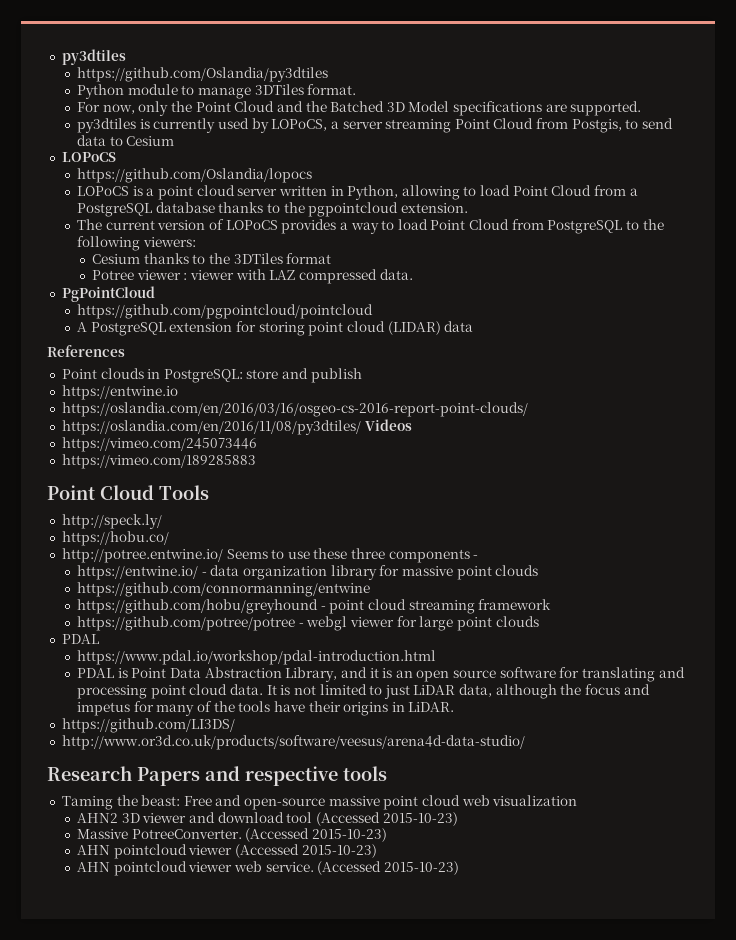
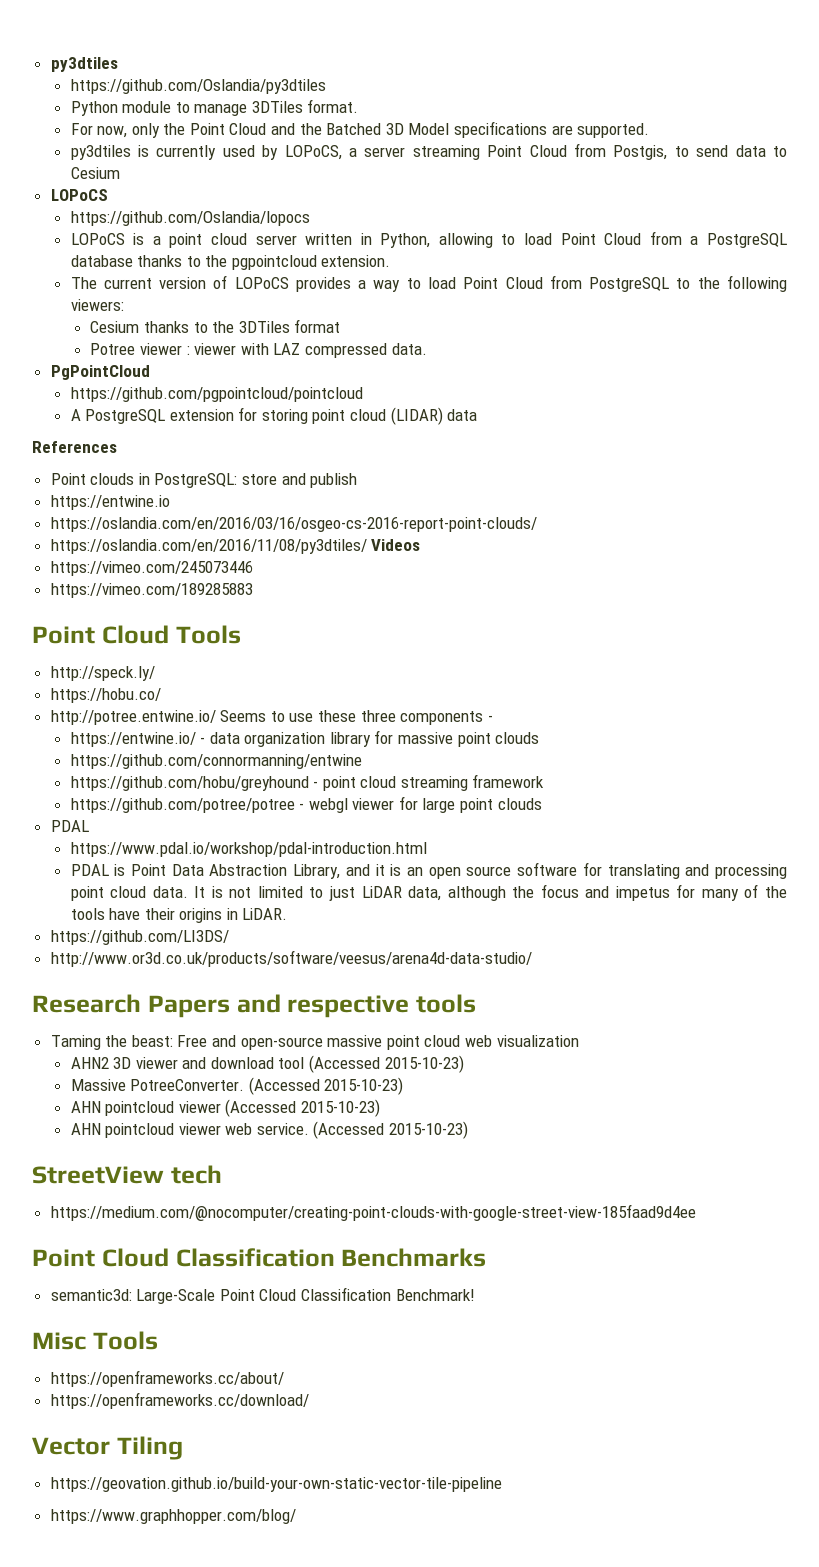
+ StreetView tech
+ https://medium.com/@nocomputer/creating-point-clouds-with-google-street-view-185faad9d4ee
+ Point Cloud Classification Benchmarks
+ semantic3d: Large-Scale Point Cloud Classification Benchmark!
+ Misc Tools
+ https://openframeworks.cc/about/
+ https://openframeworks.cc/download/
+ Vector Tiling
+ https://geovation.github.io/build-your-own-static-vector-tile-pipeline
+ https://www.graphhopper.com/blog/

